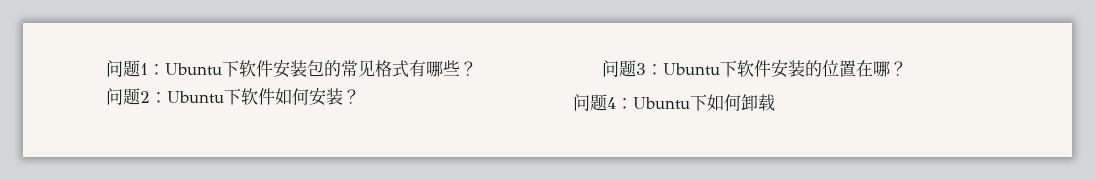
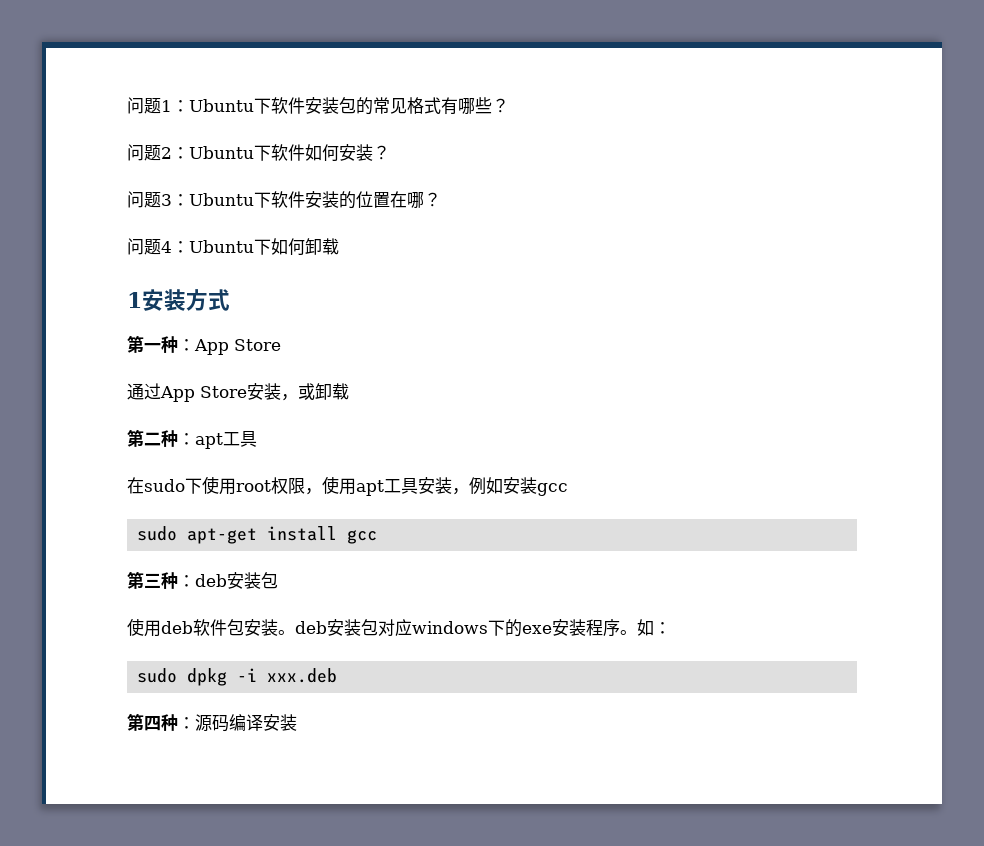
+ 1安装方式
+ 第一种：App Store
+ 通过App Store安装，或卸载
+ 第二种：apt工具
+ 在sudo下使用root权限，使用apt工具安装，例如安装gcc
+ sudo apt-get install gcc
+ 第三种：deb安装包
+ 使用deb软件包安装。deb安装包对应windows下的exe安装程序。如：
+ sudo dpkg -i xxx.deb
+ 第四种：源码编译安装

